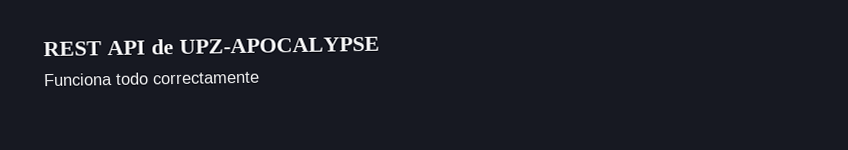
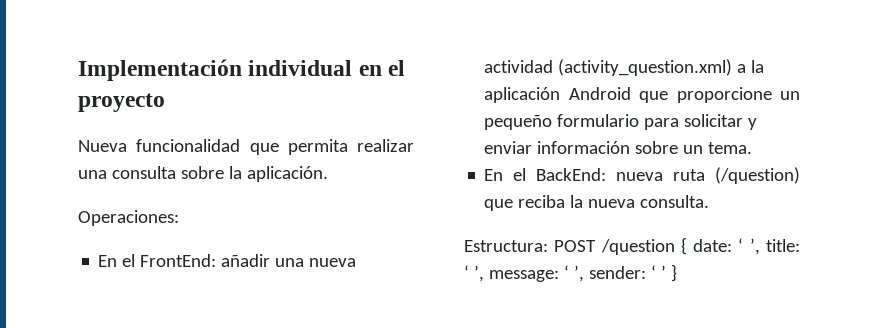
- REST API de UPZ-APOCALYPSE
- Funciona todo correctamente
+ Implementación individual en el proyecto
+ Nueva funcionalidad que permita realizar una consulta sobre la aplicación.
+ Operaciones:
+ En el FrontEnd: añadir una nueva actividad (activity_question.xml) a la aplicación Android que proporcione un pequeño formulario para solicitar y enviar información sobre un tema.
+ En el BackEnd: nueva ruta (/question) que reciba la nueva consulta.
+ Estructura: POST /question { date: ‘ ’, title: ‘ ’, message: ‘ ’, sender: ‘ ’ }

